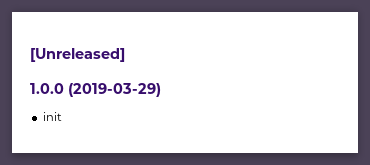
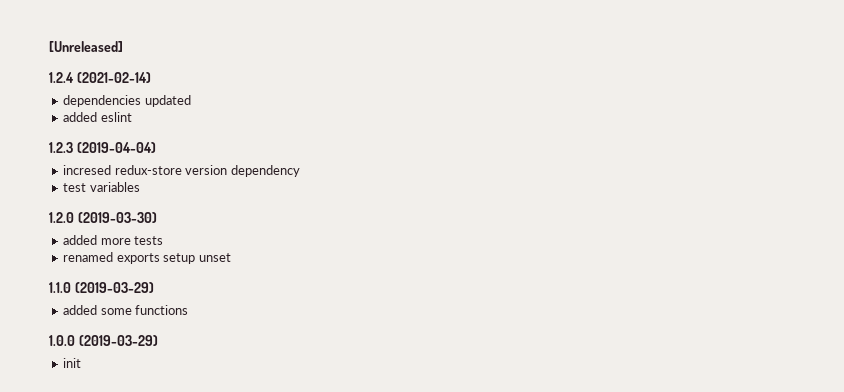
+ 1.2.4 (2021-02-14)
+ dependencies updated
+ added eslint
+ 1.2.3 (2019-04-04)
+ incresed redux-store version dependency
+ test variables
+ 1.2.0 (2019-03-30)
+ added more tests
+ renamed exports setup unset
+ 1.1.0 (2019-03-29)
+ added some functions

